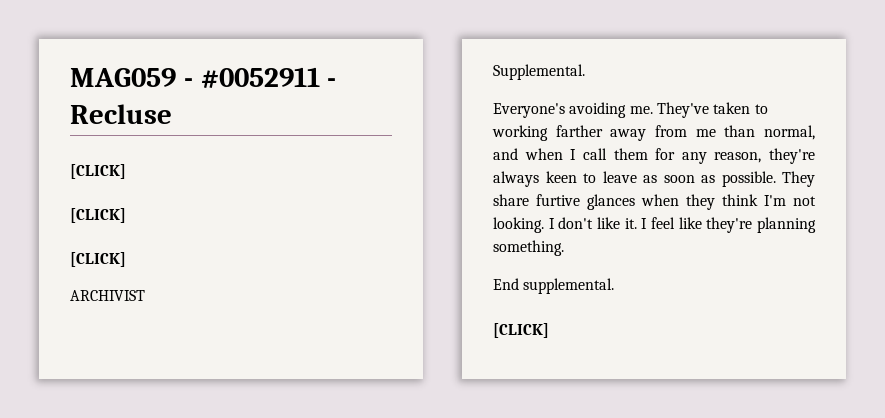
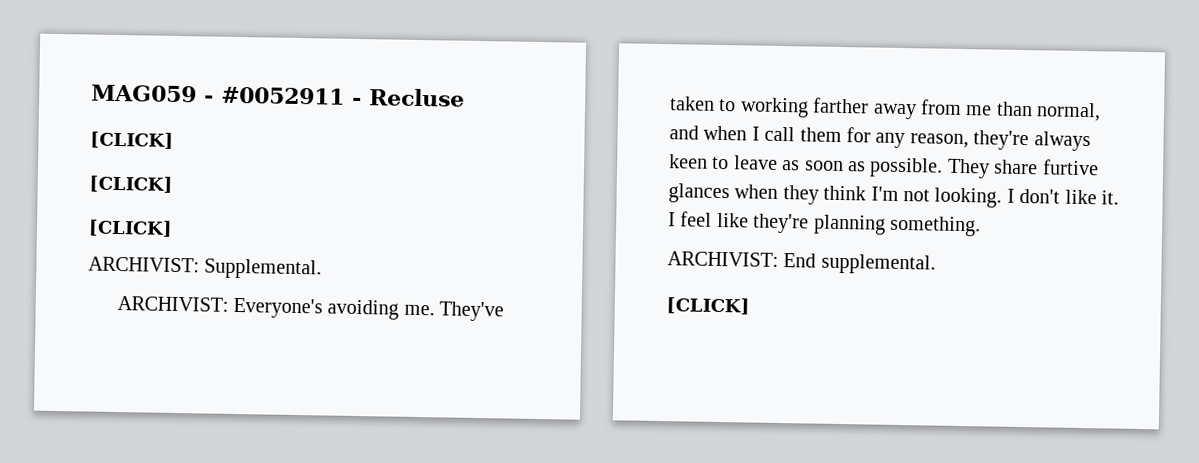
- ARCHIVIST
- Supplemental.
+ ARCHIVIST: Supplemental.
- Everyone's avoiding me.
+ ARCHIVIST: Everyone's avoiding me.
- End supplemental.
+ ARCHIVIST: End supplemental.

